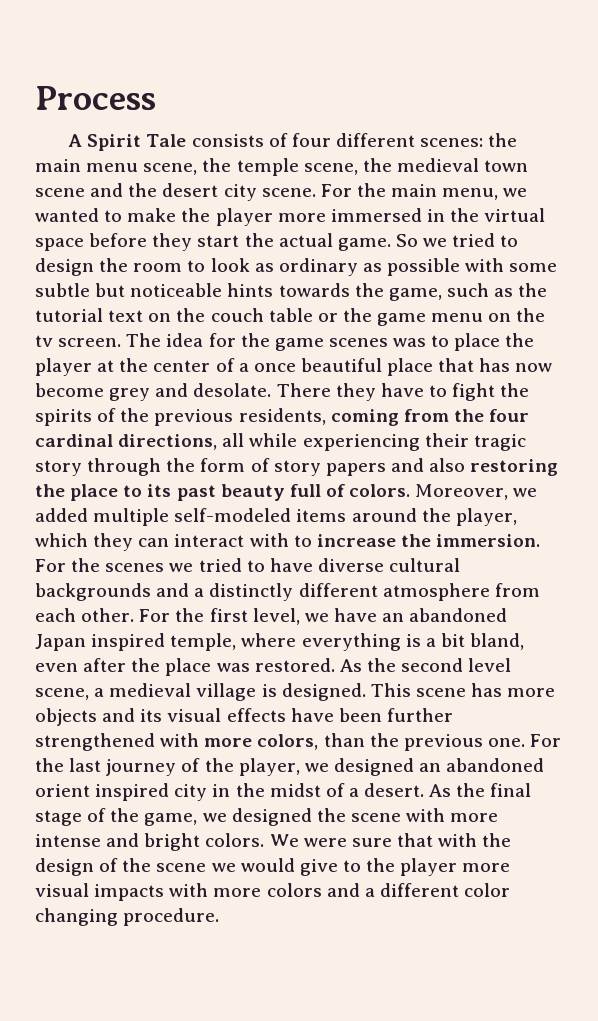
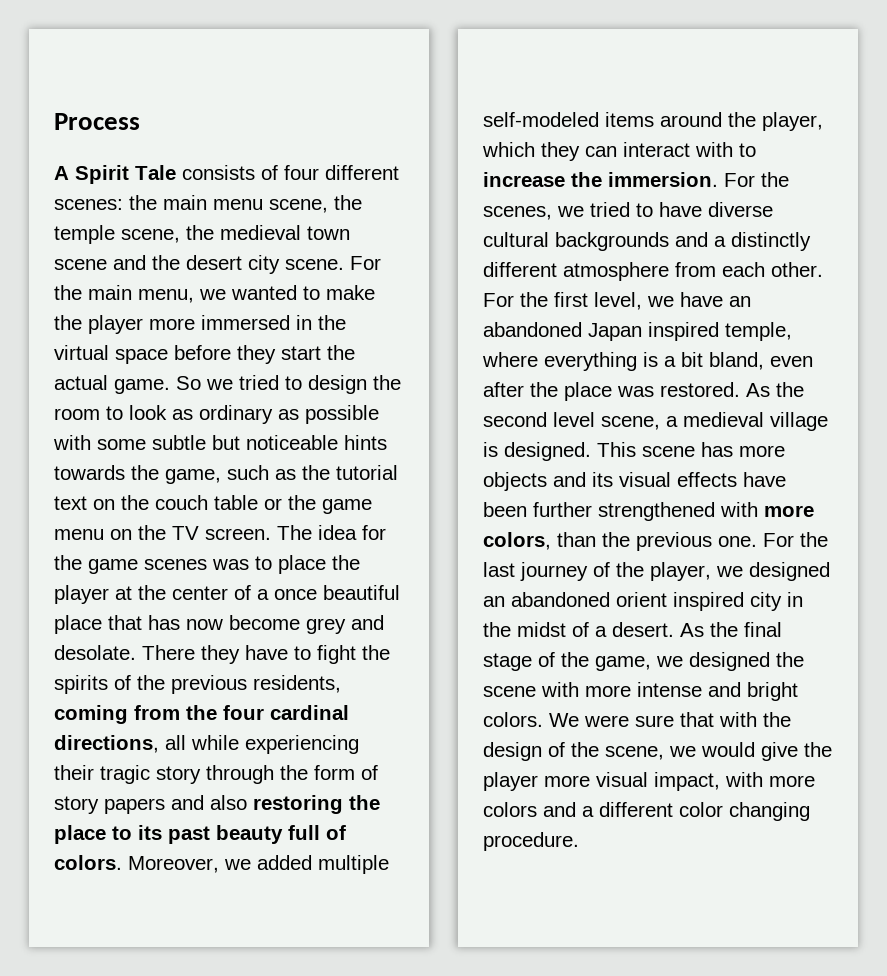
- So we tried to design the room to look as ordinary as possible with some subtle but noticeable hints towards the game, such as the tutorial text on the couch table or the game menu on the tv screen.
+ So we tried to design the room to look as ordinary as possible with some subtle but noticeable hints towards the game, such as the tutorial text on the couch table or the game menu on the TV screen.
- For the scenes we tried to have diverse cultural backgrounds and a distinctly different atmosphere from each other.
+ For the scenes, we tried to have diverse cultural backgrounds and a distinctly different atmosphere from each other.
- We were sure that with the design of the scene we would give to the player more visual impacts with more colors and a different color changing procedure.
+ We were sure that with the design of the scene, we would give the player more visual impact, with more colors and a different color changing procedure.

